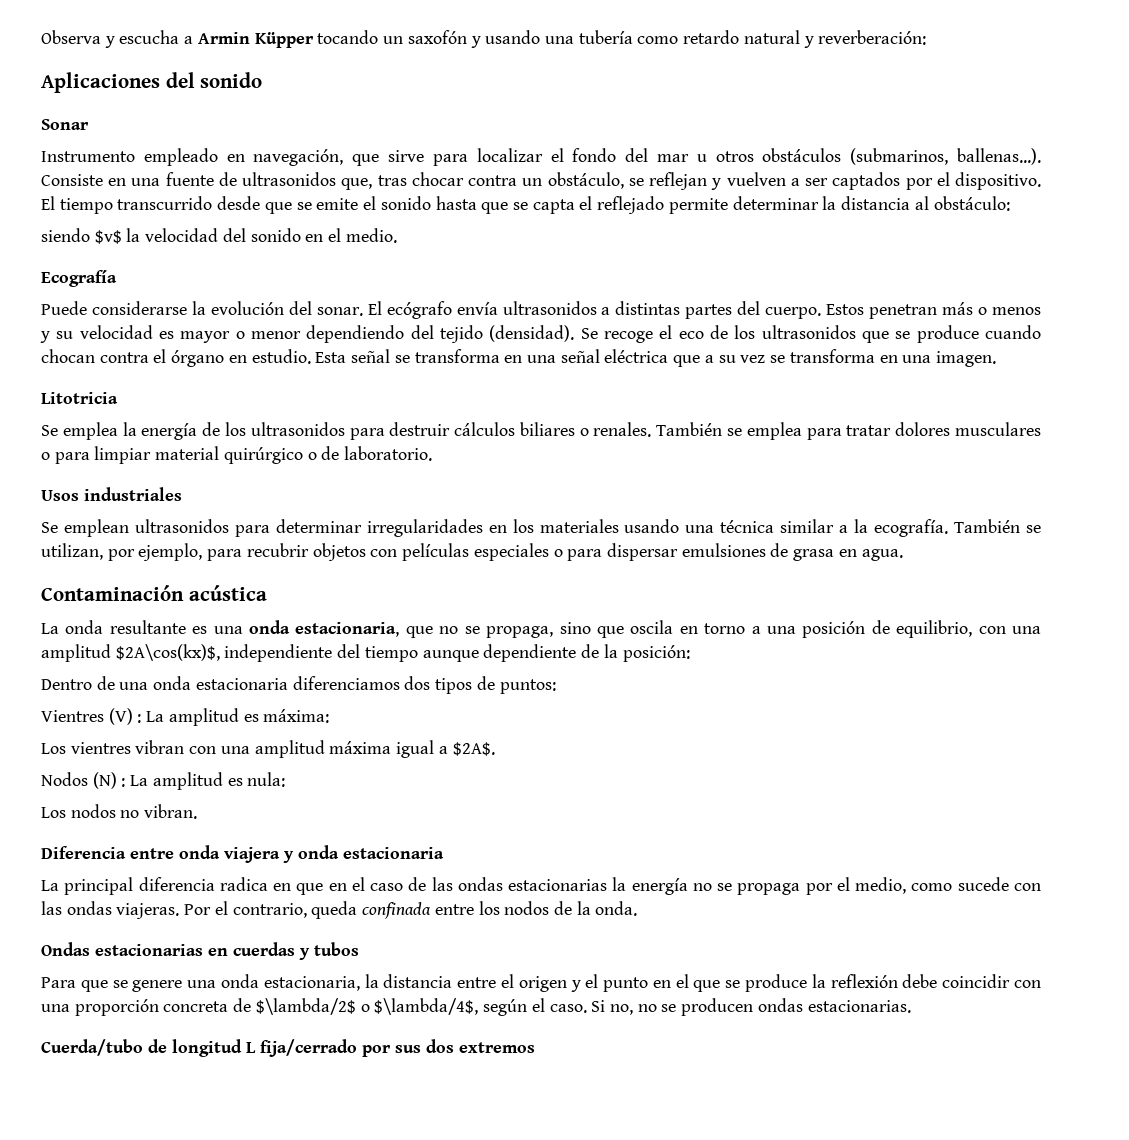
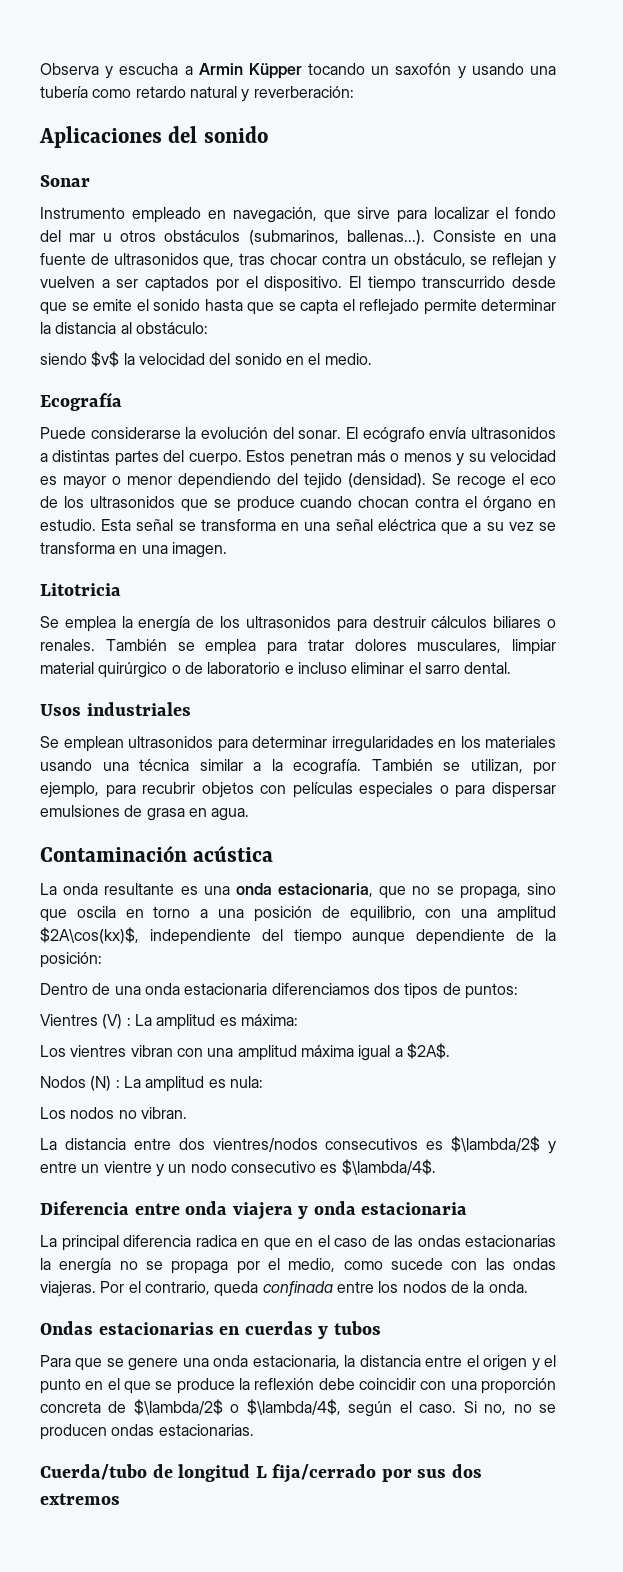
- También se emplea para tratar dolores musculares o para limpiar material quirúrgico o de laboratorio.
+ También se emplea para tratar dolores musculares, limpiar material quirúrgico o de laboratorio e incluso eliminar el sarro dental.
+ La distancia entre dos vientres/nodos consecutivos es $\lambda/2$ y entre un vientre y un nodo consecutivo es $\lambda/4$.

